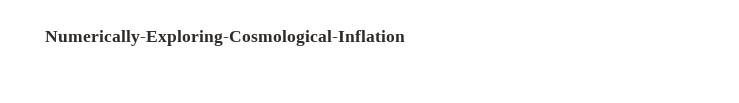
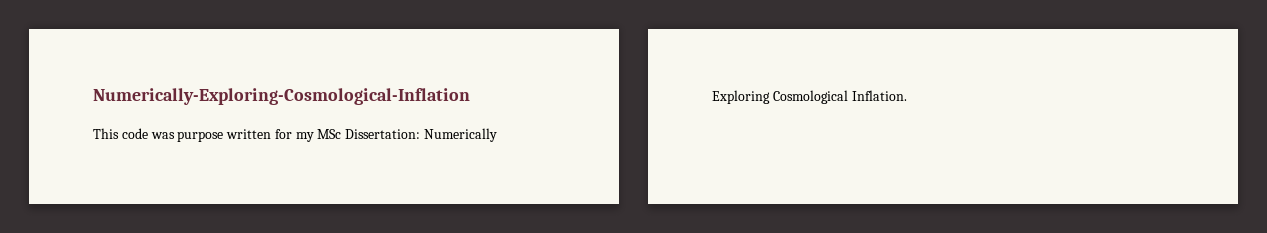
+ This code was purpose written for my MSc Dissertation: Numerically Exploring Cosmological Inflation.

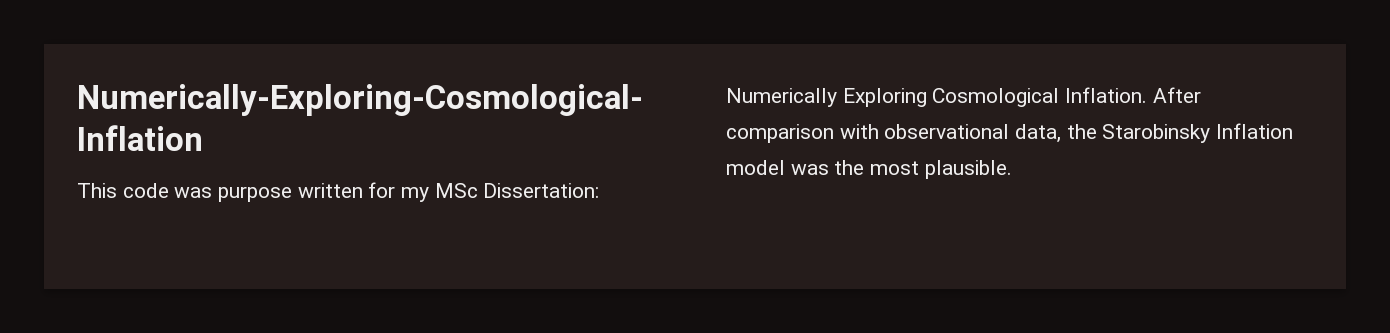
+ After comparison with observational data, the Starobinsky Inflation model was the most plausible.

